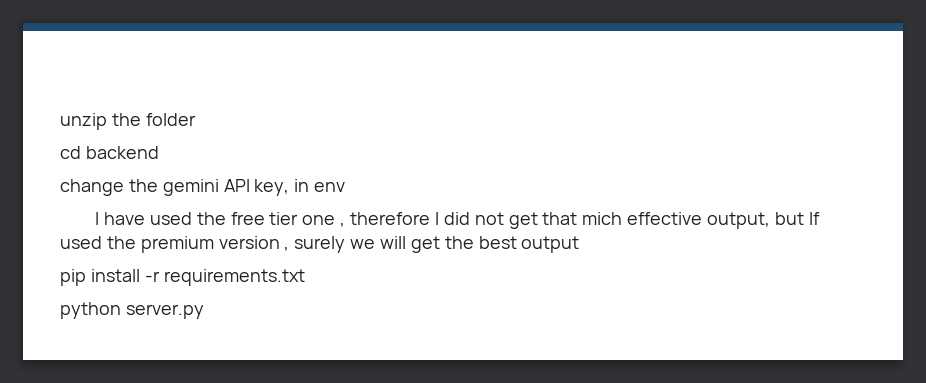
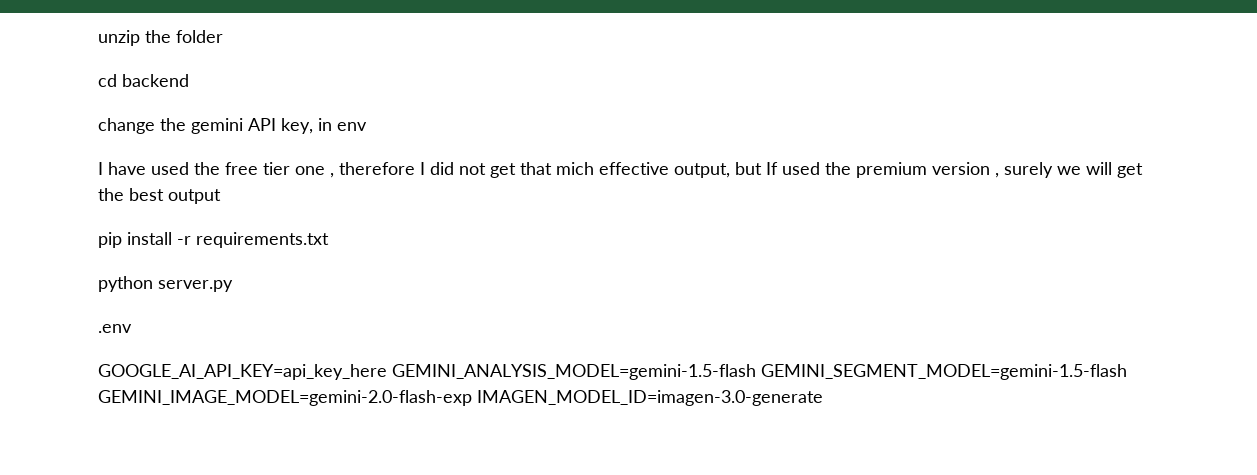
+ .env
+ GOOGLE_AI_API_KEY=api_key_here GEMINI_ANALYSIS_MODEL=gemini-1.5-flash GEMINI_SEGMENT_MODEL=gemini-1.5-flash GEMINI_IMAGE_MODEL=gemini-2.0-flash-exp IMAGEN_MODEL_ID=imagen-3.0-generate

